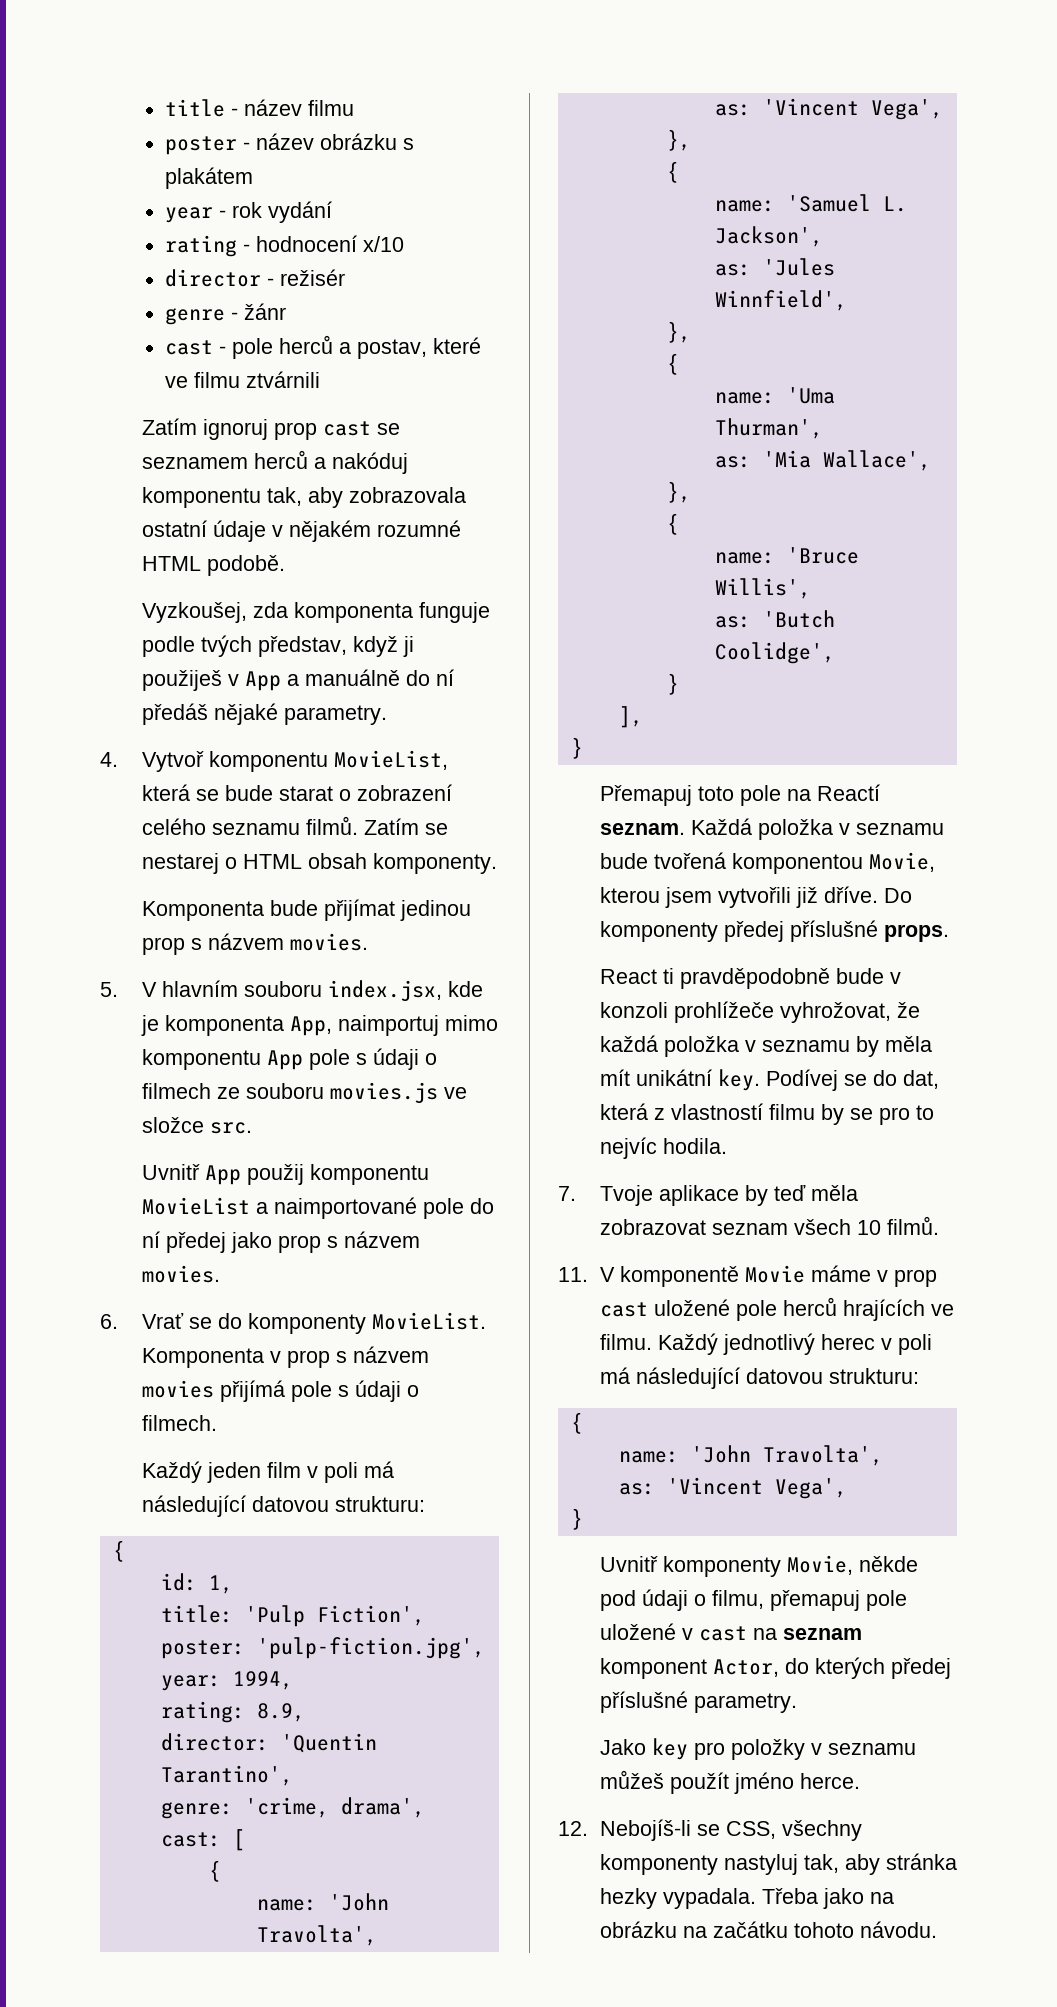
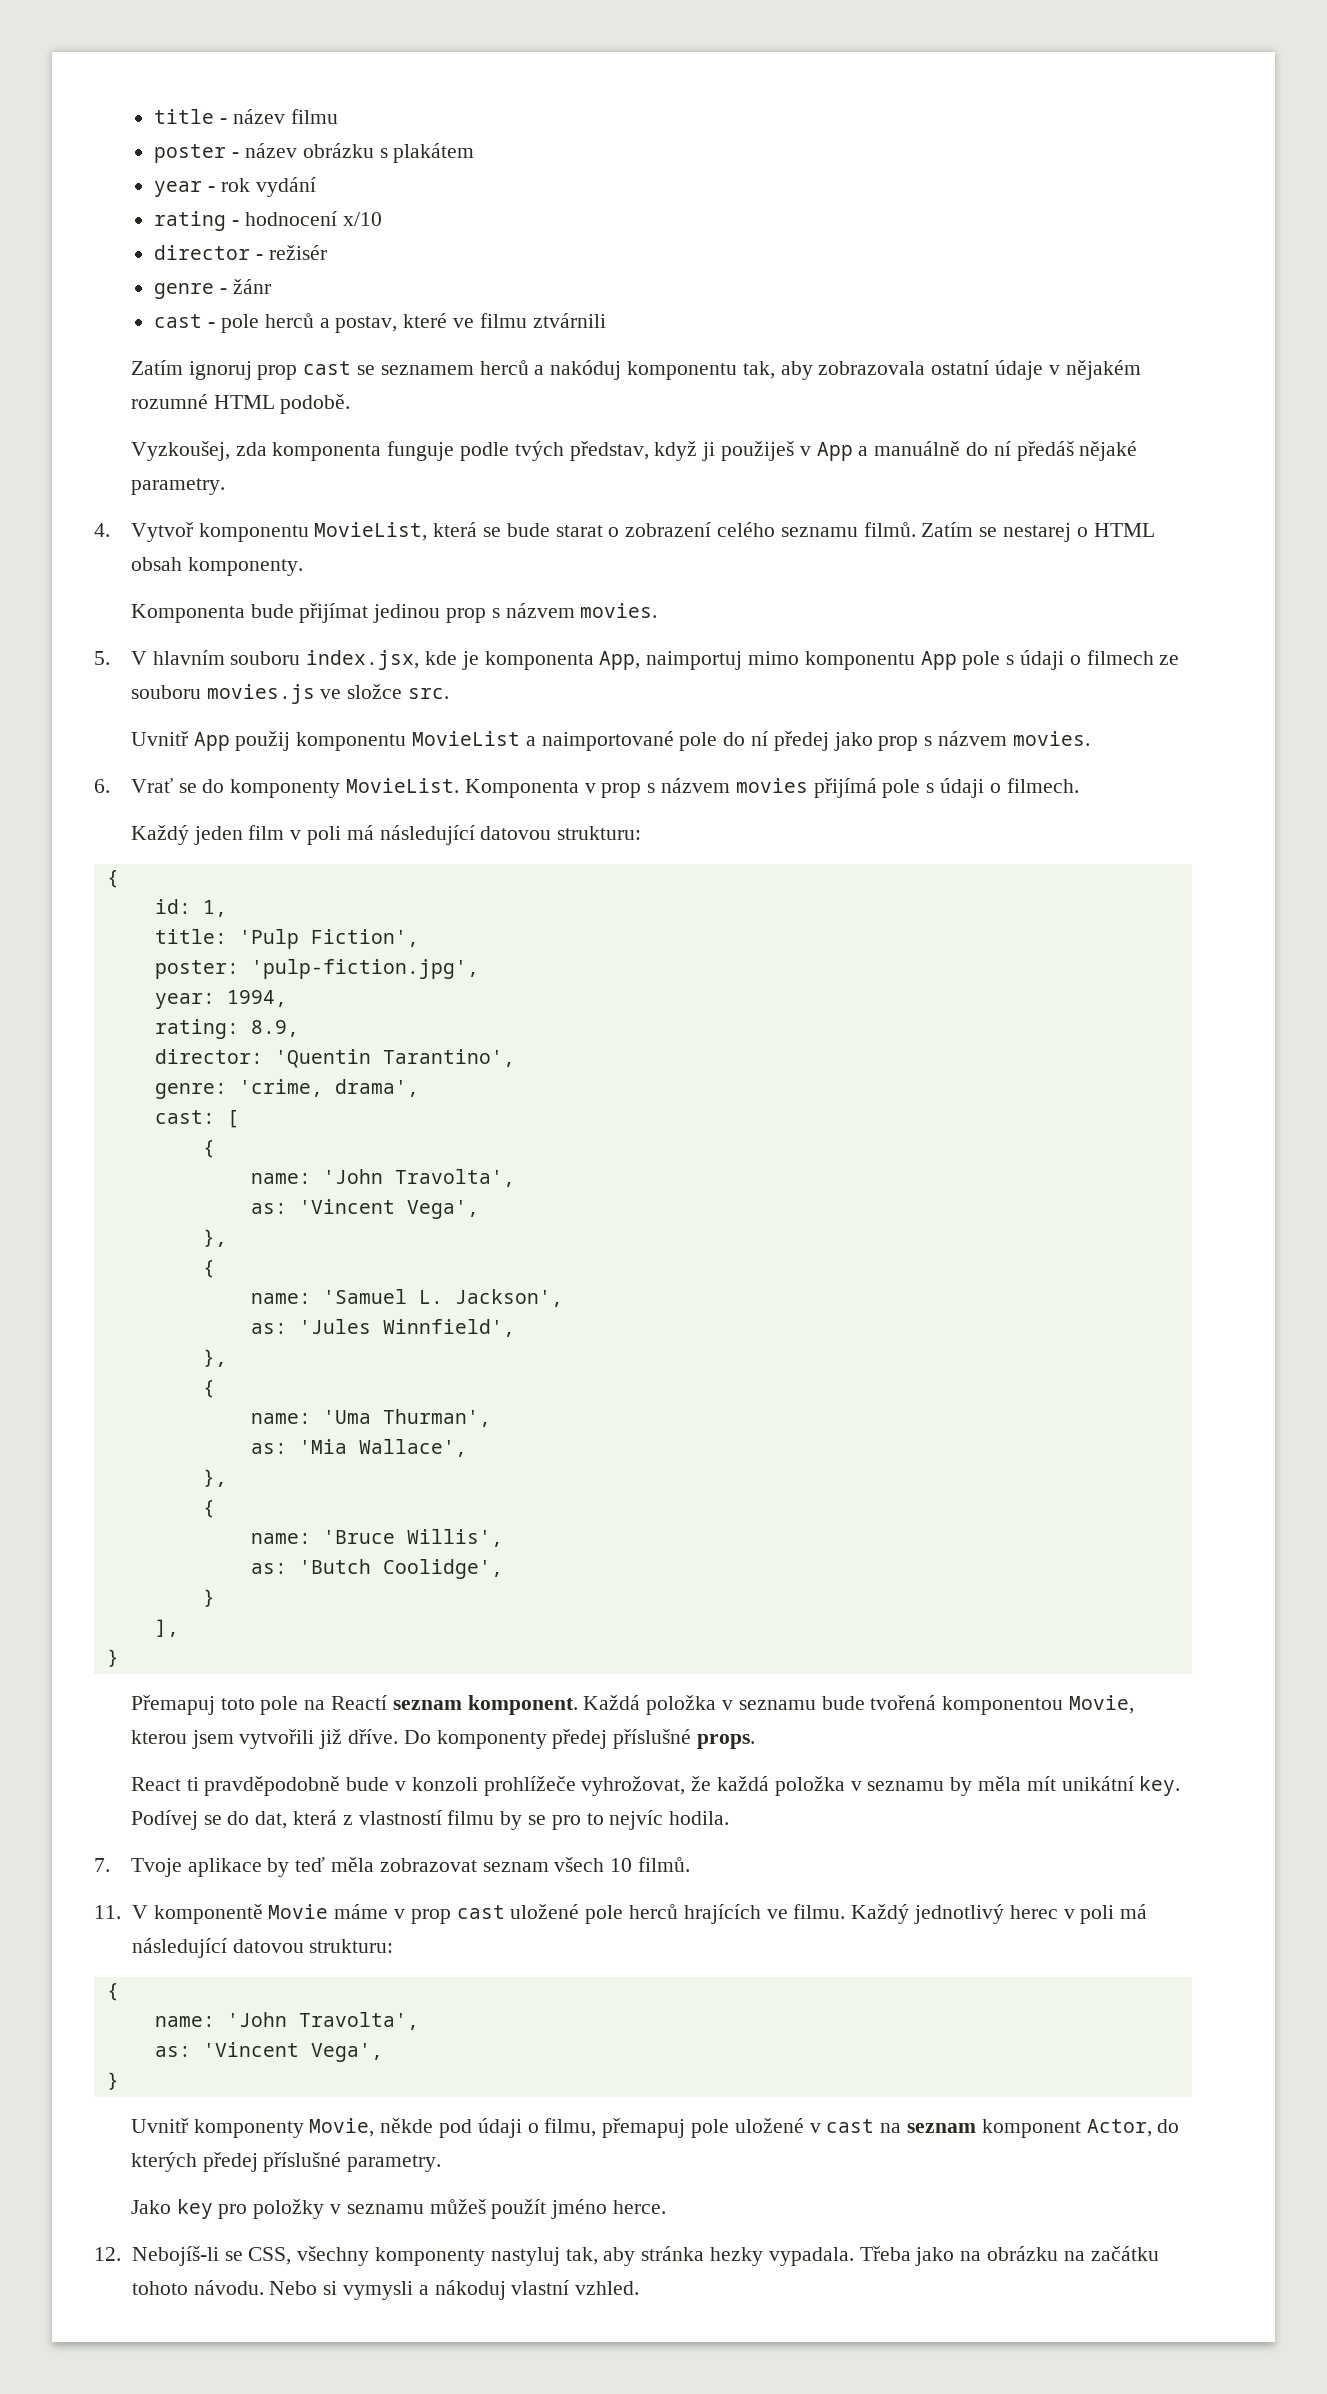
- Přemapuj toto pole na Reactí seznam.
+ Přemapuj toto pole na Reactí seznam komponent.
+ Nebo si vymysli a nákoduj vlastní vzhled.

